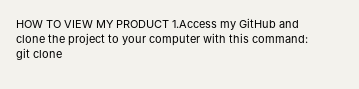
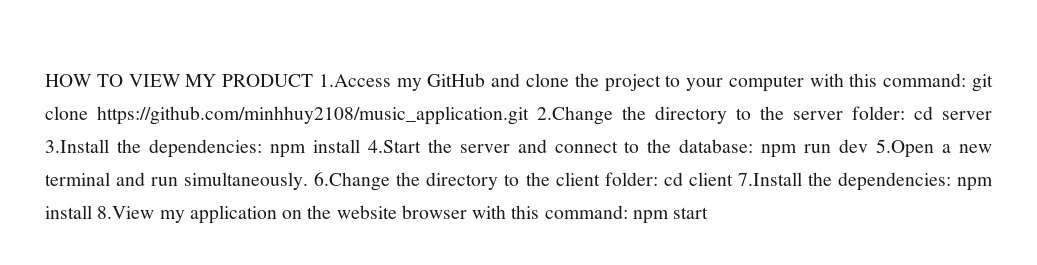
- HOW TO VIEW MY PRODUCT 1.Access my GitHub and clone the project to your computer with this command: git clone
+ HOW TO VIEW MY PRODUCT 1.Access my GitHub and clone the project to your computer with this command: git clone https://github.com/minhhuy2108/music_application.git 2.Change the directory to the server folder: cd server 3.Install the dependencies: npm install 4.Start the server and connect to the database: npm run dev 5.Open a new terminal and run simultaneously. 6.Change the directory to the client folder: cd client 7.Install the dependencies: npm install 8.View my application on the website browser with this command: npm start

